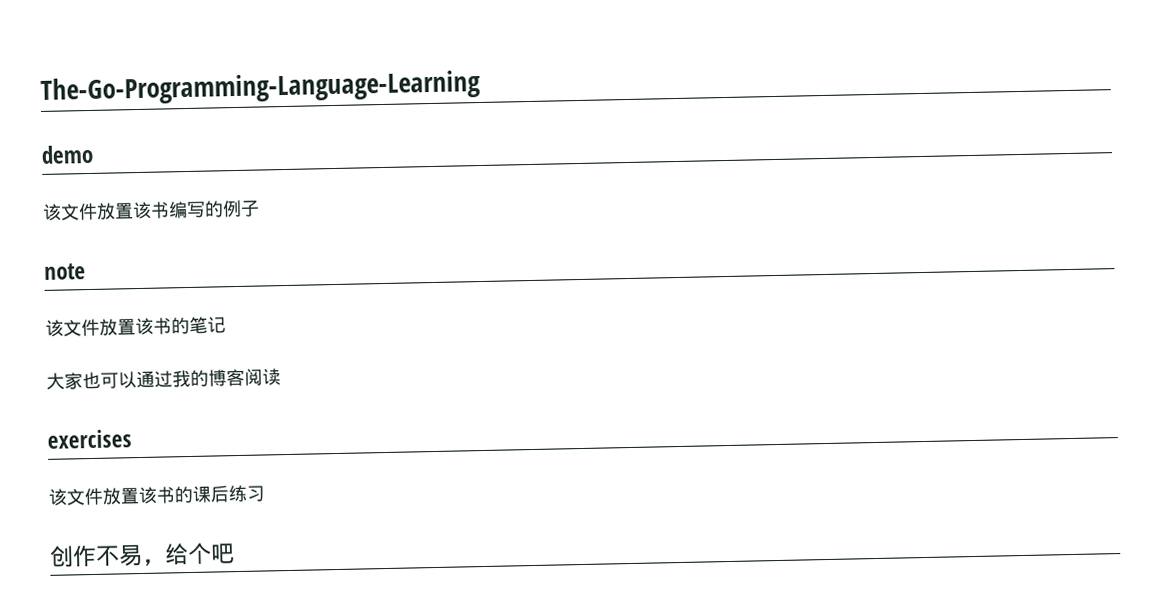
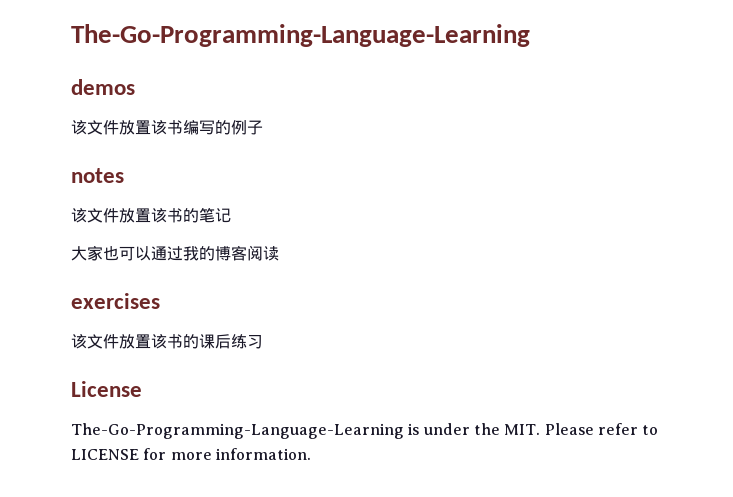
- demo
+ demos
- note
+ notes
- 创作不易，给个吧
+ License
+ The-Go-Programming-Language-Learning is under the MIT. Please refer to LICENSE for more information.

